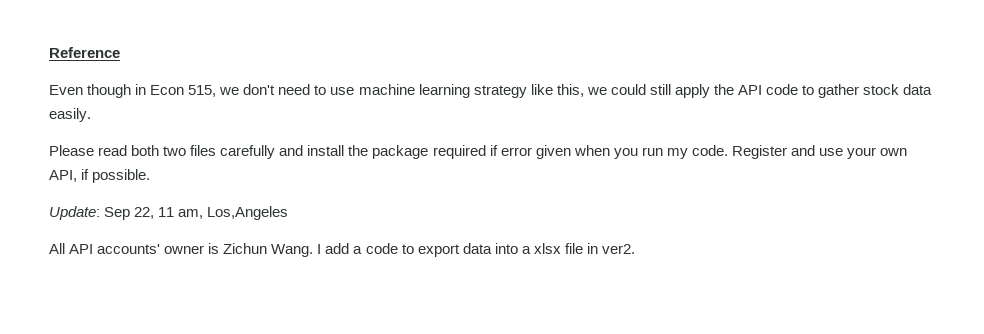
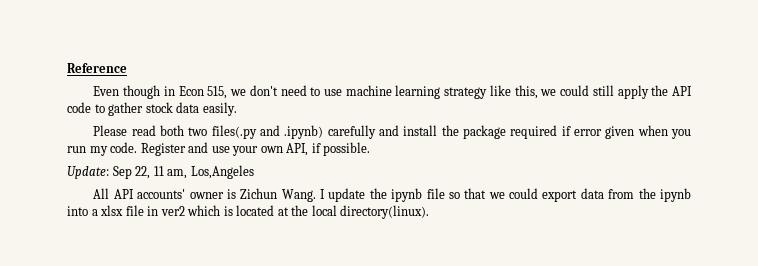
- Please read both two files carefully and install the package required if error given when you run my code.
+ Please read both two files(.py and .ipynb) carefully and install the package required if error given when you run my code.
- I add a code to export data into a xlsx file in ver2.
+ I update the ipynb file so that we could export data from the ipynb into a xlsx file in ver2 which is located at the local directory(linux).

